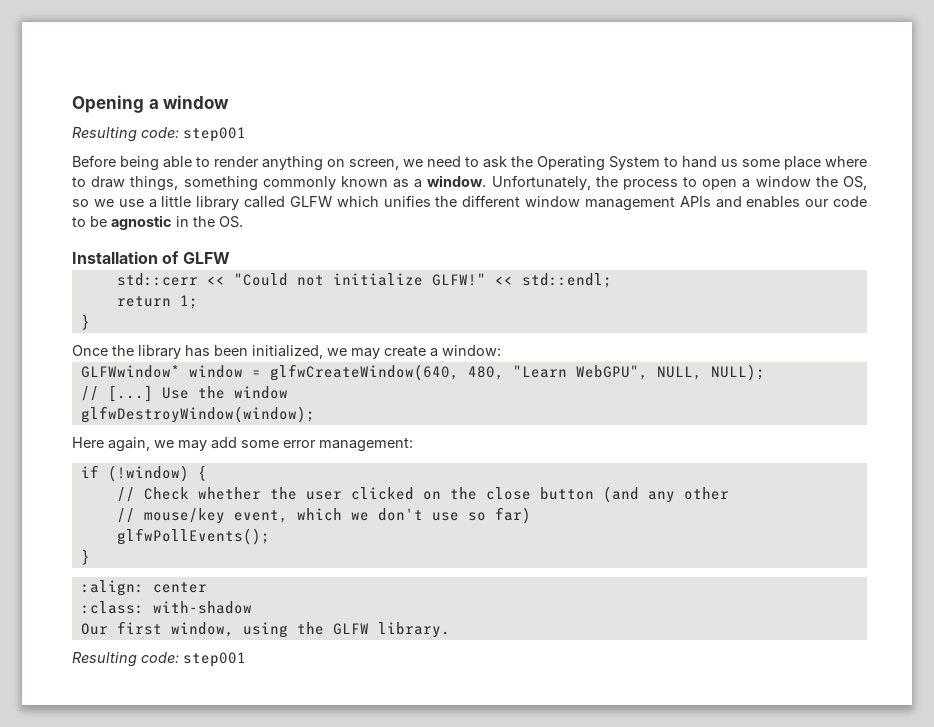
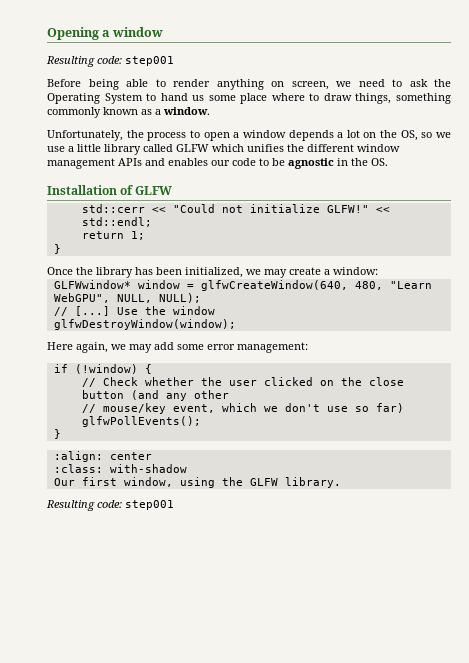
- Before being able to render anything on screen, we need to ask the Operating System to hand us some place where to draw things, something commonly known as a window. Unfortunately, the process to open a window the OS, so we use a little library called GLFW which unifies the different window management APIs and enables our code to be agnostic in the OS.
+ Before being able to render anything on screen, we need to ask the Operating System to hand us some place where to draw things, something commonly known as a window.
+ Unfortunately, the process to open a window depends a lot on the OS, so we use a little library called GLFW which unifies the different window management APIs and enables our code to be agnostic in the OS.

